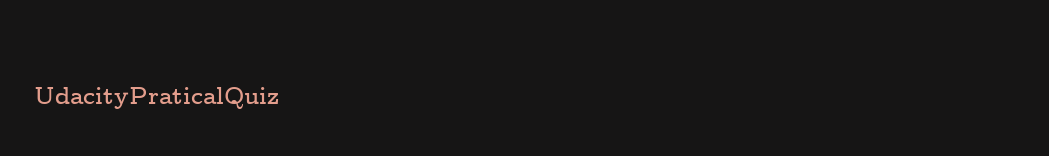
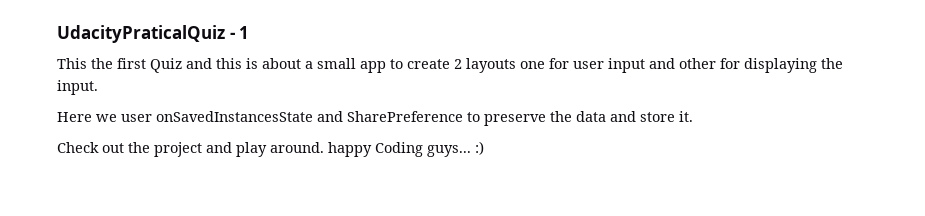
- UdacityPraticalQuiz
+ UdacityPraticalQuiz - 1
+ This the first Quiz and this is about a small app to create 2 layouts one for user input and other for displaying the input.
+ Here we user onSavedInstancesState and SharePreference to preserve the data and store it.
+ Check out the project and play around. happy Coding guys... :)

